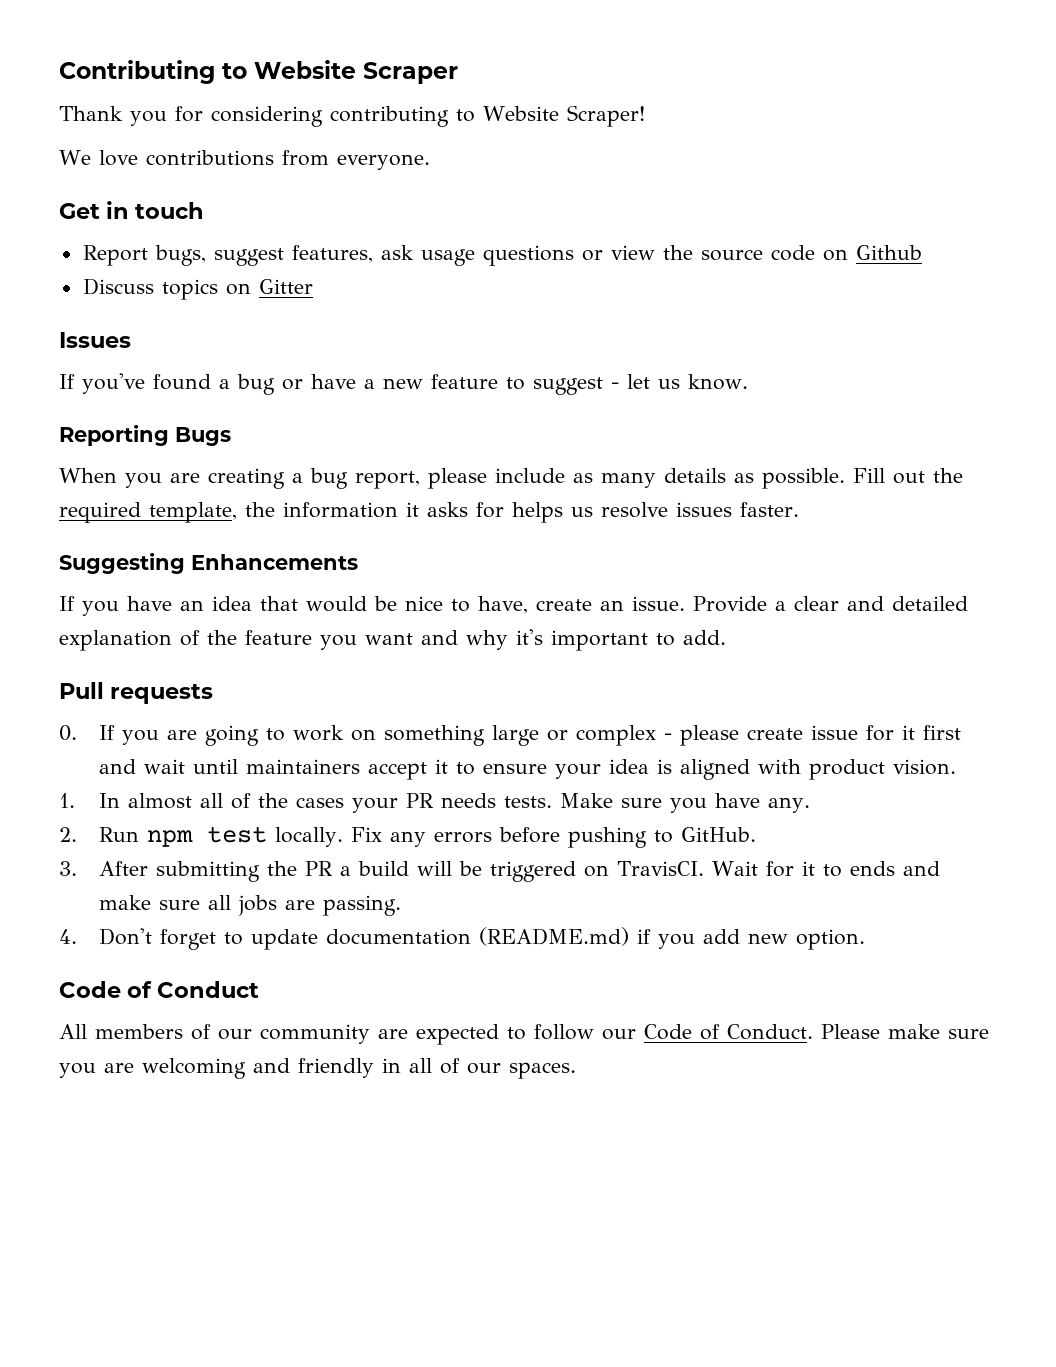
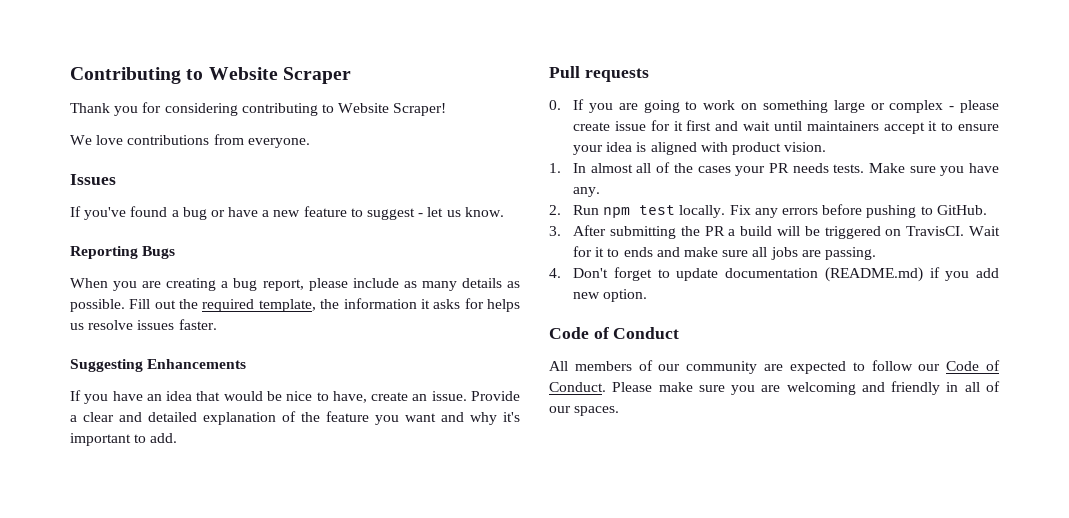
- Get in touch
- Report bugs, suggest features, ask usage questions or view the source code on Github
- Discuss topics on Gitter

